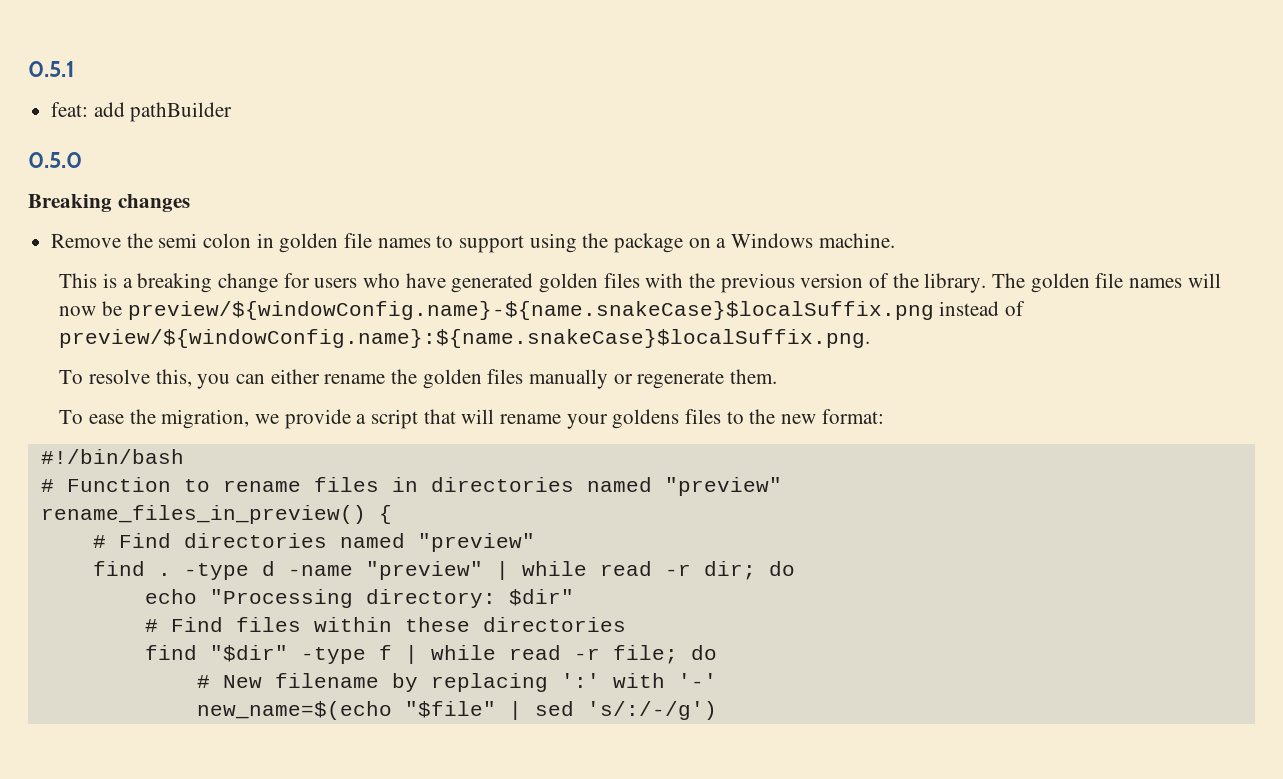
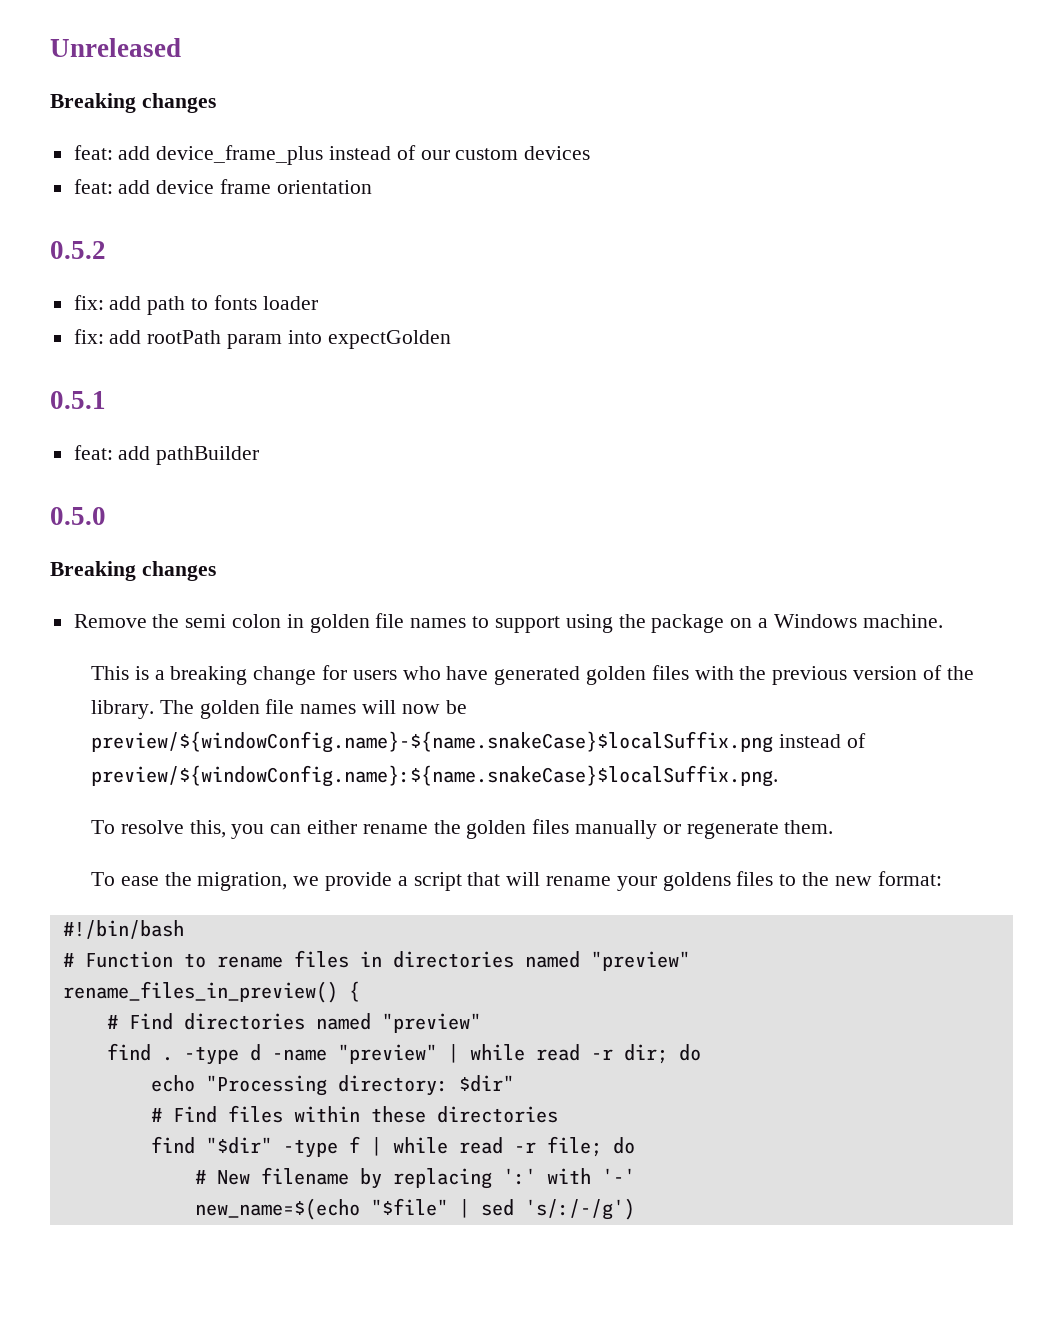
+ Unreleased
+ Breaking changes
+ feat: add device_frame_plus instead of our custom devices
+ feat: add device frame orientation
+ 0.5.2
+ fix: add path to fonts loader
+ fix: add rootPath param into expectGolden

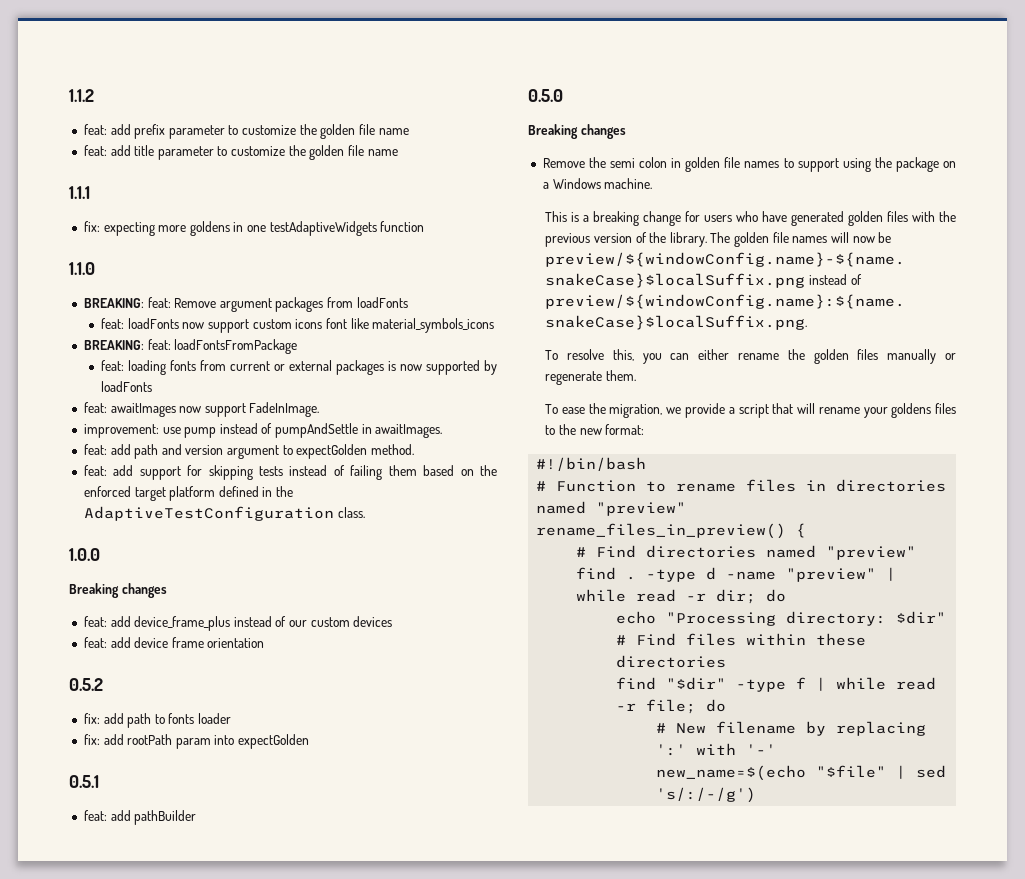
- Unreleased
+ 1.1.2
+ feat: add prefix parameter to customize the golden file name
+ feat: add title parameter to customize the golden file name
+ 1.1.1
+ fix: expecting more goldens in one testAdaptiveWidgets function
+ 1.1.0
+ BREAKING: feat: Remove argument packages from loadFonts
+ feat: loadFonts now support custom icons font like material_symbols_icons
+ BREAKING: feat: loadFontsFromPackage
+ feat: loading fonts from current or external packages is now supported by loadFonts
+ feat: awaitImages now support FadeInImage.
+ improvement: use pump instead of pumpAndSettle in awaitImages.
+ feat: add path and version argument to expectGolden method.
+ feat: add support for skipping tests instead of failing them based on the enforced target platform defined in the AdaptiveTestConfiguration class.
+ 1.0.0

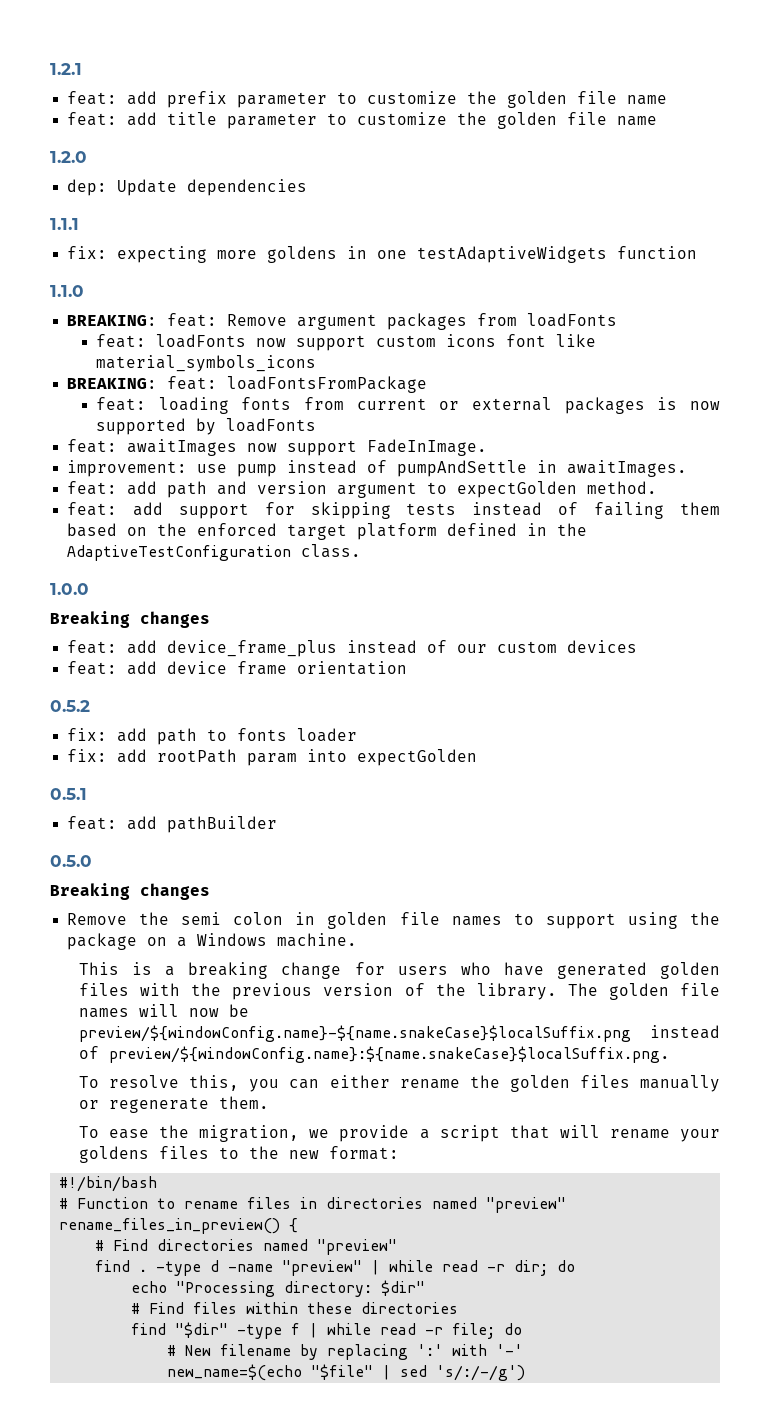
- 1.1.2
+ 1.2.1
+ 1.2.0
+ dep: Update dependencies

